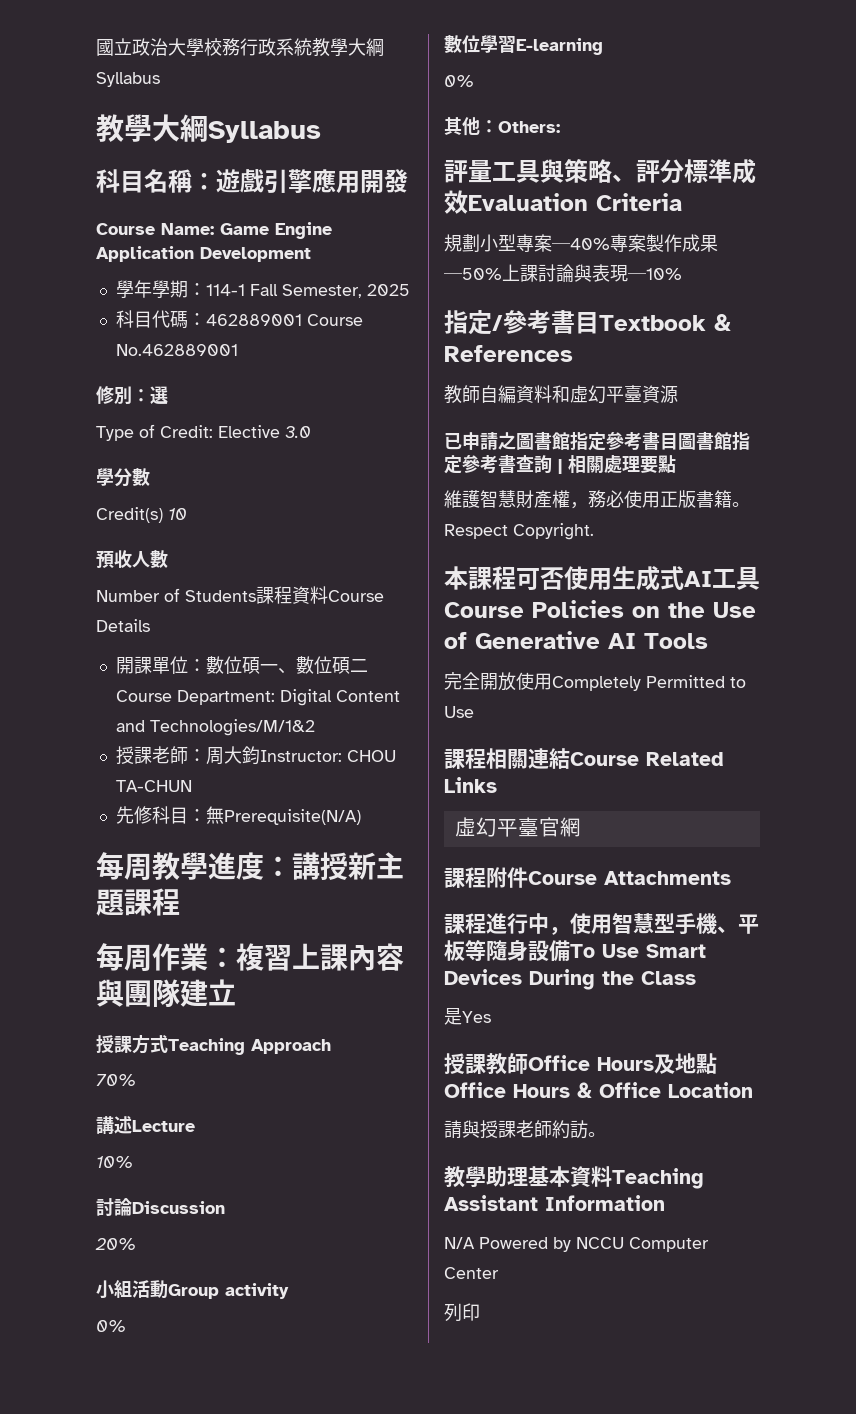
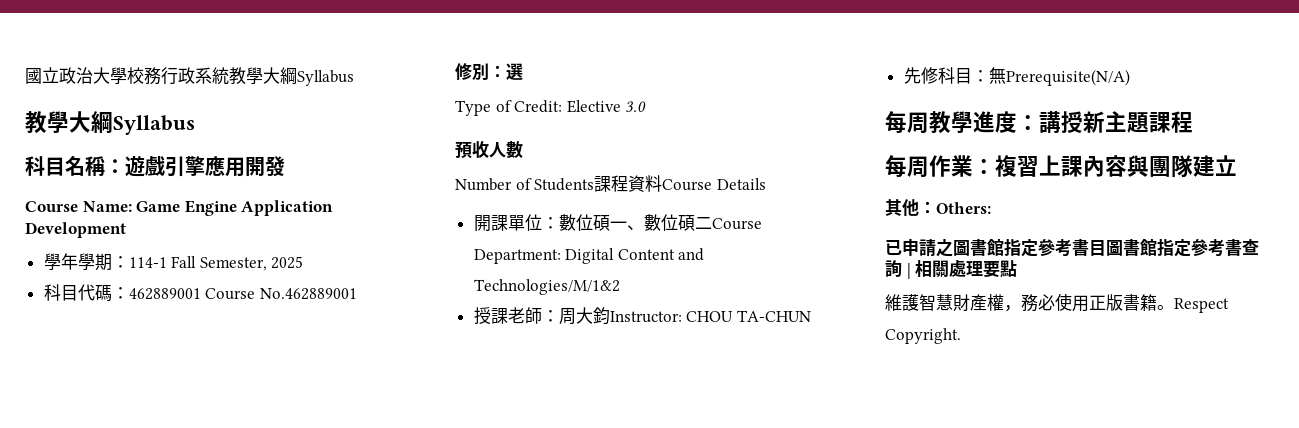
- 學分數
- Credit(s) 10
- 授課方式Teaching Approach
- 70%
- 講述Lecture
- 10%
- 討論Discussion
- 20%
- 小組活動Group activity
- 0%
- 數位學習E-learning
- 0%
  其他：Others:
- 評量工具與策略、評分標準成效Evaluation Criteria
- 規劃小型專案─40%專案製作成果─50%上課討論與表現─10%
- 指定/參考書目Textbook & References
- 教師自編資料和虛幻平臺資源
- 本課程可否使用生成式AI工具Course Policies on the Use of Generative AI Tools
- 完全開放使用Completely Permitted to Use
- 課程相關連結Course Related Links
- 虛幻平臺官網
- 課程附件Course Attachments
- 課程進行中，使用智慧型手機、平板等隨身設備To Use Smart Devices During the Class
- 是Yes
- 授課教師Office Hours及地點Office Hours & Office Location
- 請與授課老師約訪。
- 教學助理基本資料Teaching Assistant Information
- N/A Powered by NCCU Computer Center
- 列印

